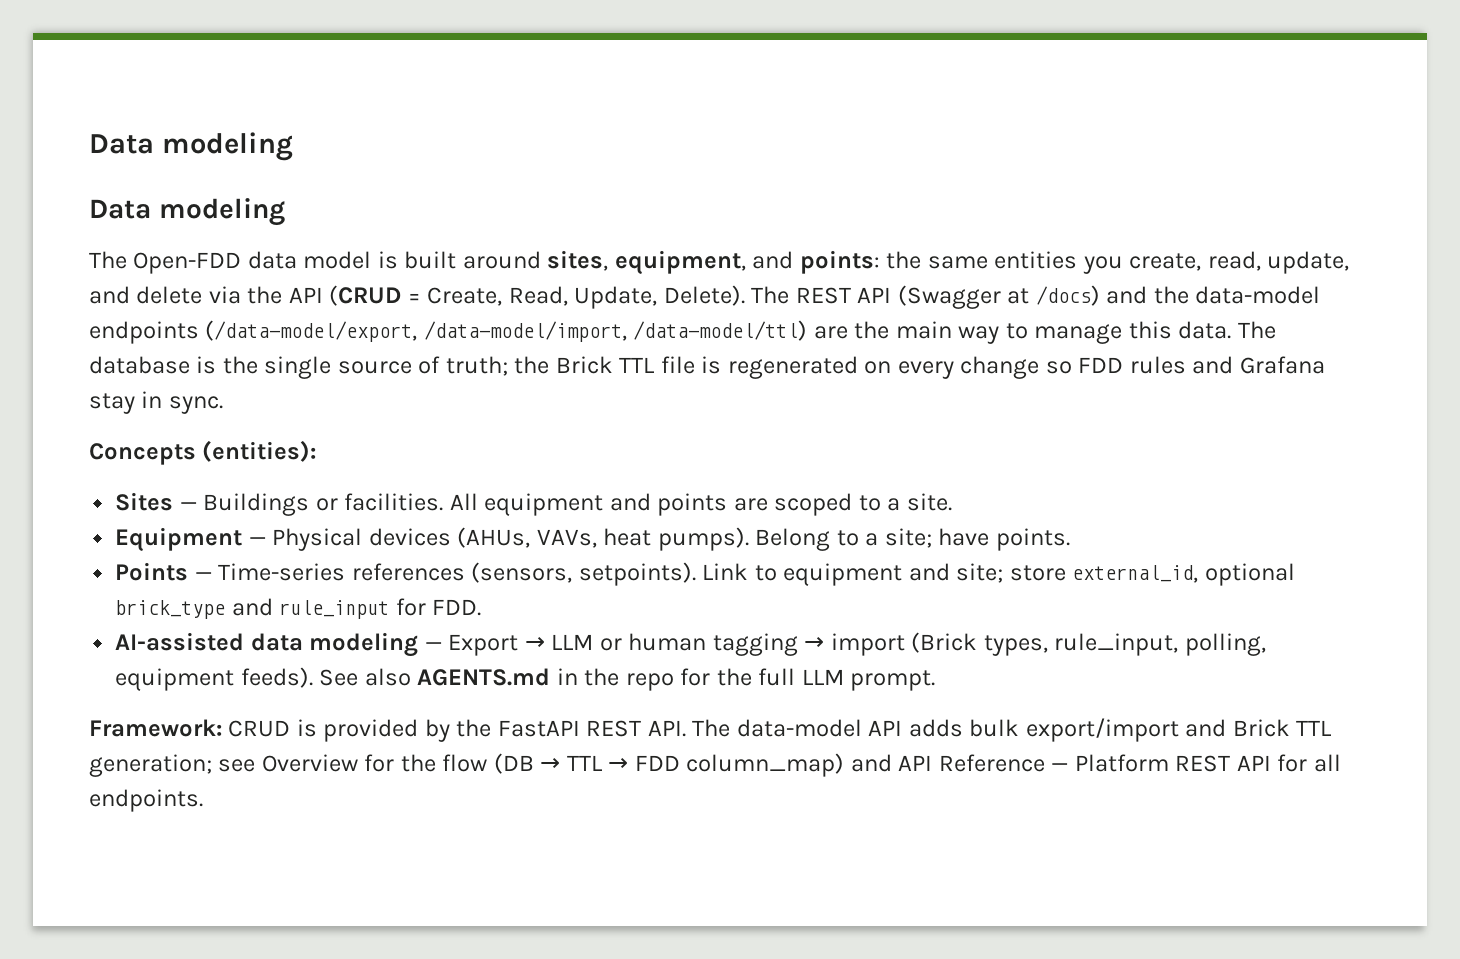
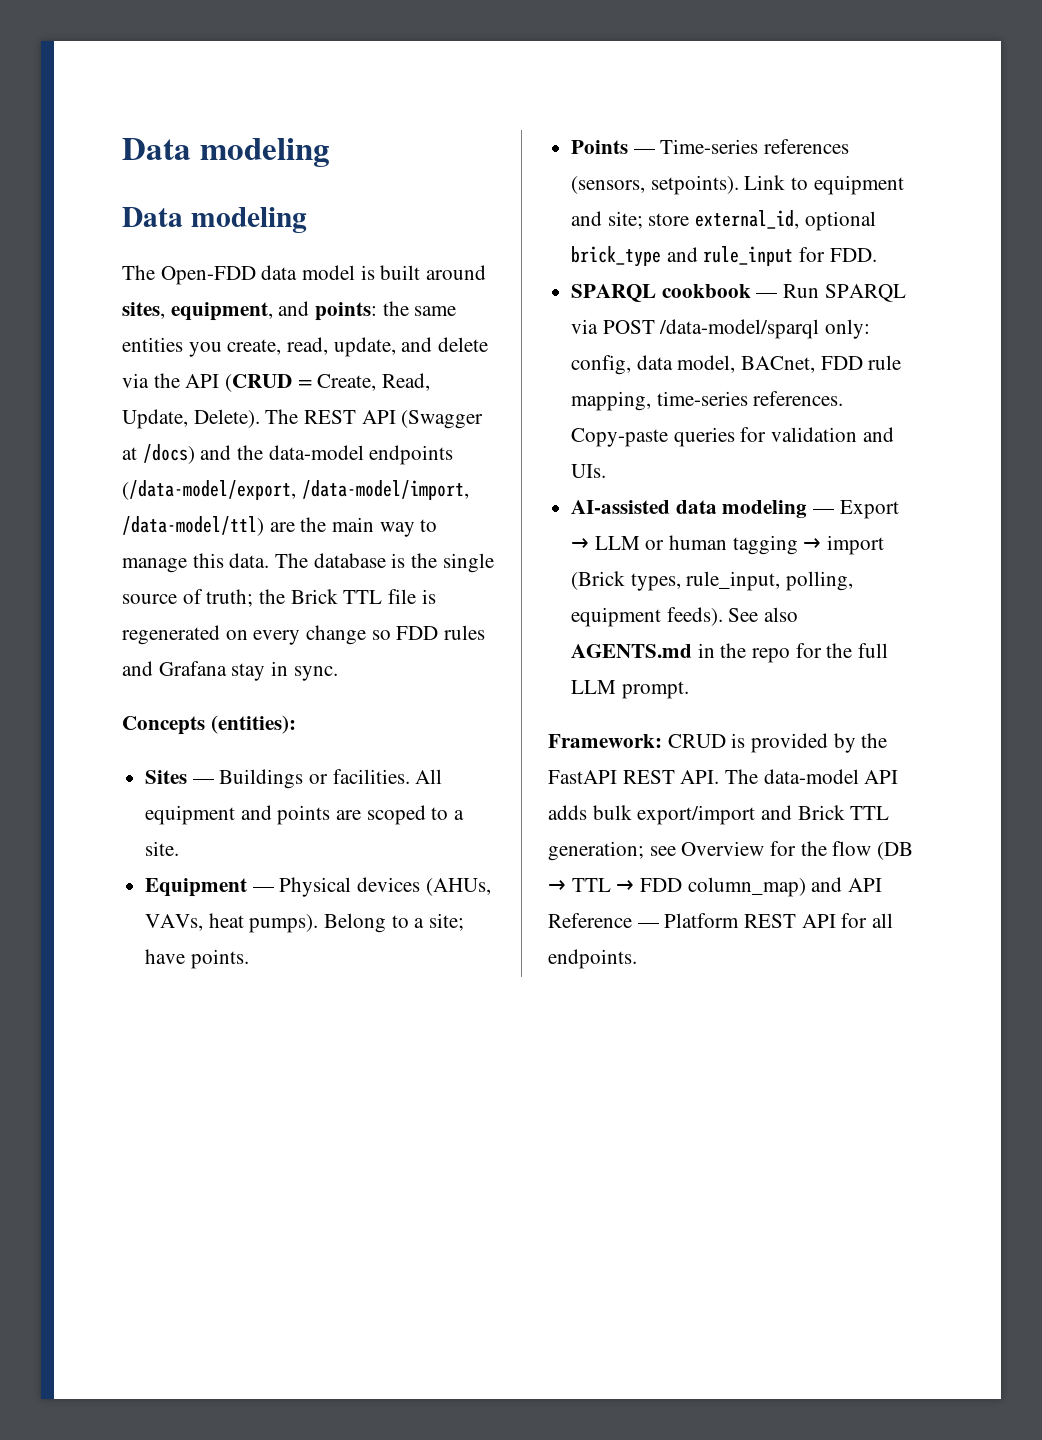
+ SPARQL cookbook — Run SPARQL via POST /data-model/sparql only: config, data model, BACnet, FDD rule mapping, time-series references. Copy-paste queries for validation and UIs.

